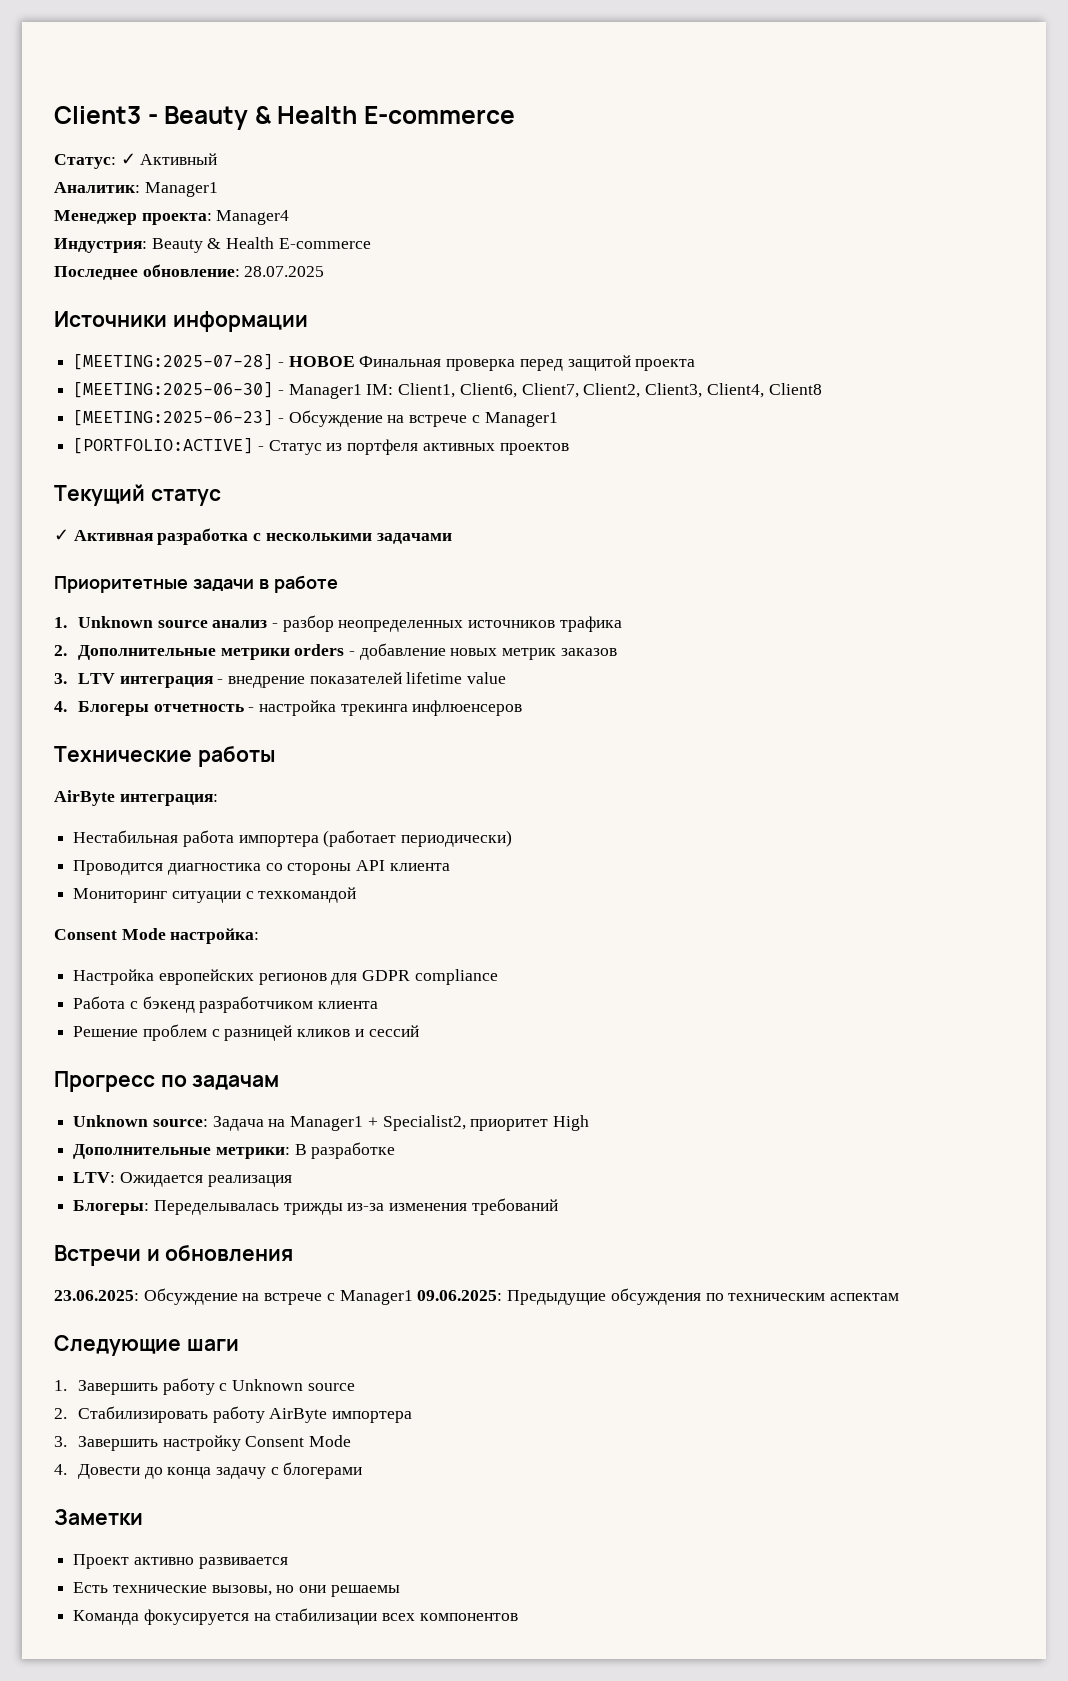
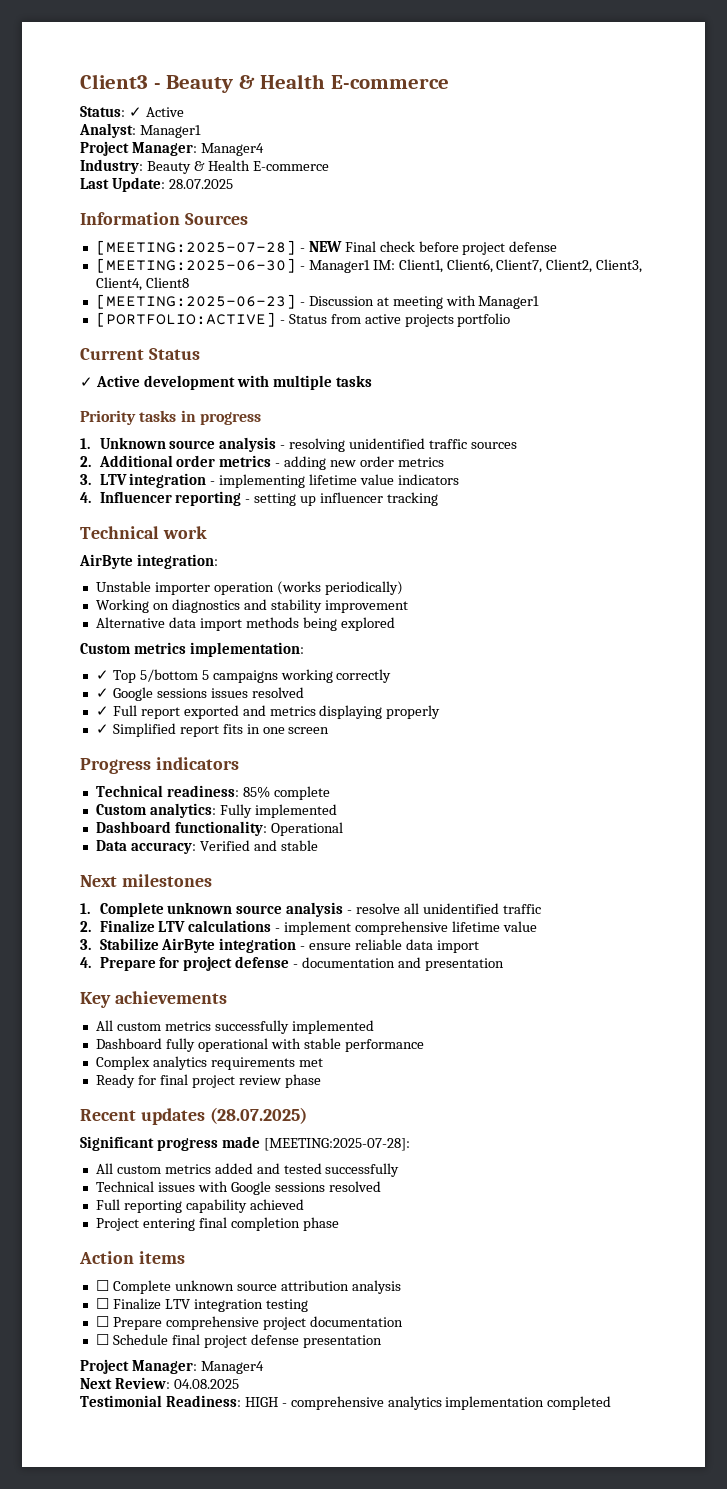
- Статус: ✓ Активный
- Аналитик: Manager1
- Менеджер проекта: Manager4
- Индустрия: Beauty & Health E-commerce
- Последнее обновление: 28.07.2025
+ Status: ✓ Active
+ Analyst: Manager1
+ Project Manager: Manager4
+ Industry: Beauty & Health E-commerce
+ Last Update: 28.07.2025
- Источники информации
+ Information Sources
- [MEETING:2025-07-28] - НОВОЕ Финальная проверка перед защитой проекта
+ [MEETING:2025-07-28] - NEW Final check before project defense
- [MEETING:2025-06-23] - Обсуждение на встрече с Manager1
+ [MEETING:2025-06-23] - Discussion at meeting with Manager1
- [PORTFOLIO:ACTIVE] - Статус из портфеля активных проектов
- Текущий статус
- ✓ Активная разработка с несколькими задачами
- Приоритетные задачи в работе
- 1. Unknown source анализ - разбор неопределенных источников трафика
- 2. Дополнительные метрики orders - добавление новых метрик заказов
- 3. LTV интеграция - внедрение показателей lifetime value
- 4. Блогеры отчетность - настройка трекинга инфлюенсеров
- Технические работы
- AirByte интеграция:
- Нестабильная работа импортера (работает периодически)
- Проводится диагностика со стороны API клиента
- Мониторинг ситуации с техкомандой
- Consent Mode настройка:
- Настройка европейских регионов для GDPR compliance
- Работа с бэкенд разработчиком клиента
- Решение проблем с разницей кликов и сессий
- Прогресс по задачам
- Unknown source: Задача на Manager1 + Specialist2, приоритет High
- Дополнительные метрики: В разработке
- LTV: Ожидается реализация
- Блогеры: Переделывалась трижды из-за изменения требований
- Встречи и обновления
- 23.06.2025: Обсуждение на встрече с Manager1 09.06.2025: Предыдущие обсуждения по техническим аспектам
- Следующие шаги
- 1. Завершить работу с Unknown source
- 2. Стабилизировать работу AirByte импортера
- 3. Завершить настройку Consent Mode
- 4. Довести до конца задачу с блогерами
- Заметки
- Проект активно развивается
- Есть технические вызовы, но они решаемы
- Команда фокусируется на стабилизации всех компонентов
+ [PORTFOLIO:ACTIVE] - Status from active projects portfolio
+ Current Status
+ ✓ Active development with multiple tasks
+ Priority tasks in progress
+ 1. Unknown source analysis - resolving unidentified traffic sources
+ 2. Additional order metrics - adding new order metrics
+ 3. LTV integration - implementing lifetime value indicators
+ 4. Influencer reporting - setting up influencer tracking
+ Technical work
+ AirByte integration:
+ Unstable importer operation (works periodically)
+ Working on diagnostics and stability improvement
+ Alternative data import methods being explored
+ Custom metrics implementation:
+ ✓ Top 5/bottom 5 campaigns working correctly
+ ✓ Google sessions issues resolved
+ ✓ Full report exported and metrics displaying properly
+ ✓ Simplified report fits in one screen
+ Progress indicators
+ Technical readiness: 85% complete
+ Custom analytics: Fully implemented
+ Dashboard functionality: Operational
+ Data accuracy: Verified and stable
+ Next milestones
+ 1. Complete unknown source analysis - resolve all unidentified traffic
+ 2. Finalize LTV calculations - implement comprehensive lifetime value
+ 3. Stabilize AirByte integration - ensure reliable data import
+ 4. Prepare for project defense - documentation and presentation
+ Key achievements
+ All custom metrics successfully implemented
+ Dashboard fully operational with stable performance
+ Complex analytics requirements met
+ Ready for final project review phase
+ Recent updates (28.07.2025)
+ Significant progress made [MEETING:2025-07-28]:
+ All custom metrics added and tested successfully
+ Technical issues with Google sessions resolved
+ Full reporting capability achieved
+ Project entering final completion phase
+ Action items
+ ☐ Complete unknown source attribution analysis
+ ☐ Finalize LTV integration testing
+ ☐ Prepare comprehensive project documentation
+ ☐ Schedule final project defense presentation
+ Project Manager: Manager4
+ Next Review: 04.08.2025
+ Testimonial Readiness: HIGH - comprehensive analytics implementation completed

